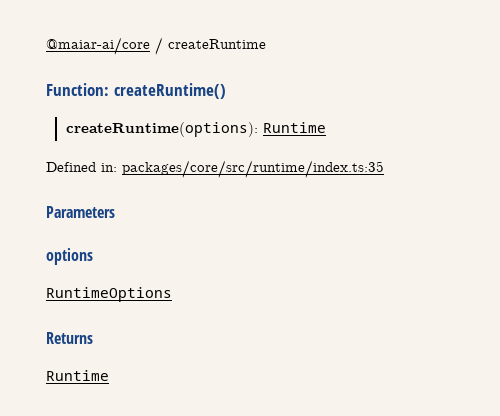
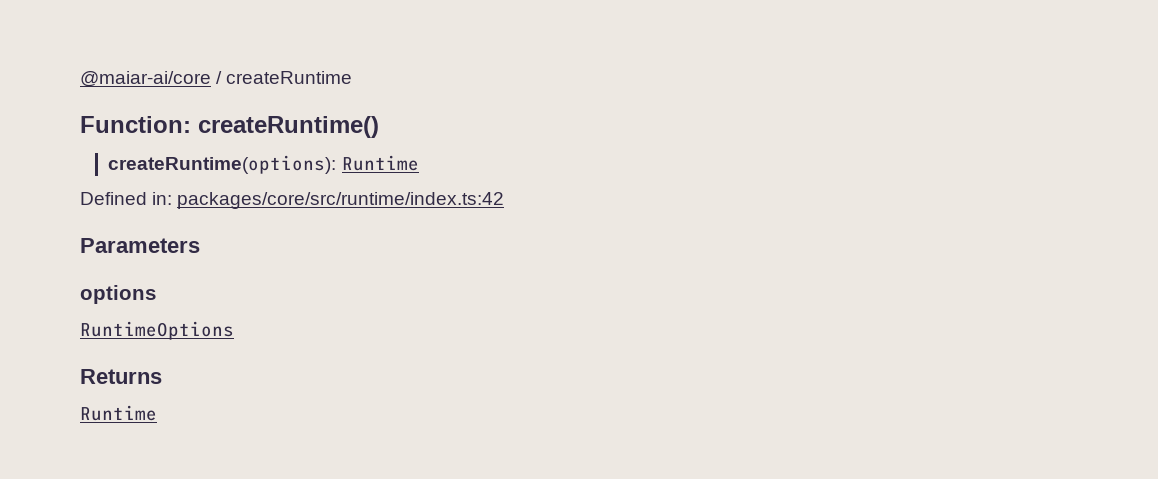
- Defined in: packages/core/src/runtime/index.ts:35
+ Defined in: packages/core/src/runtime/index.ts:42

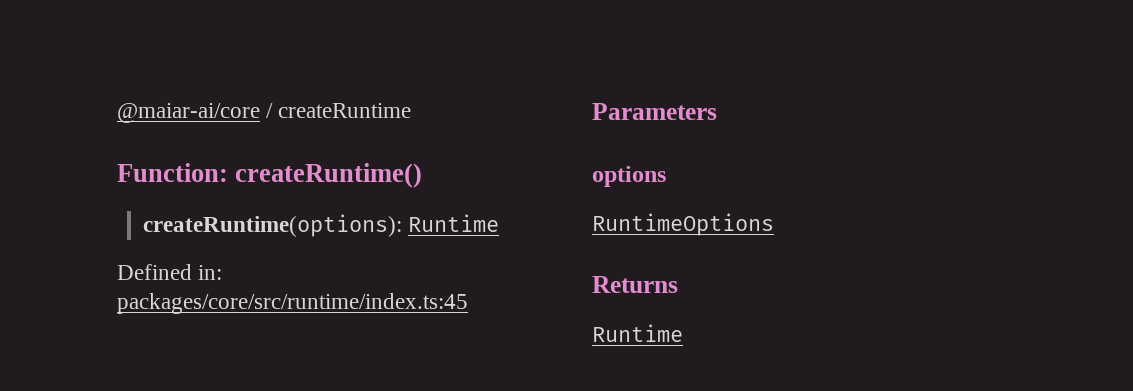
- Defined in: packages/core/src/runtime/index.ts:42
+ Defined in: packages/core/src/runtime/index.ts:45

